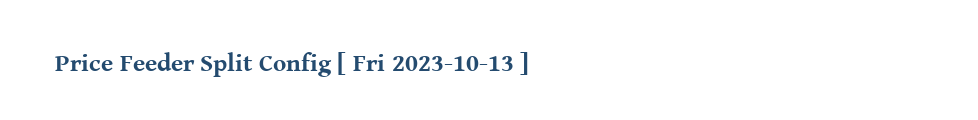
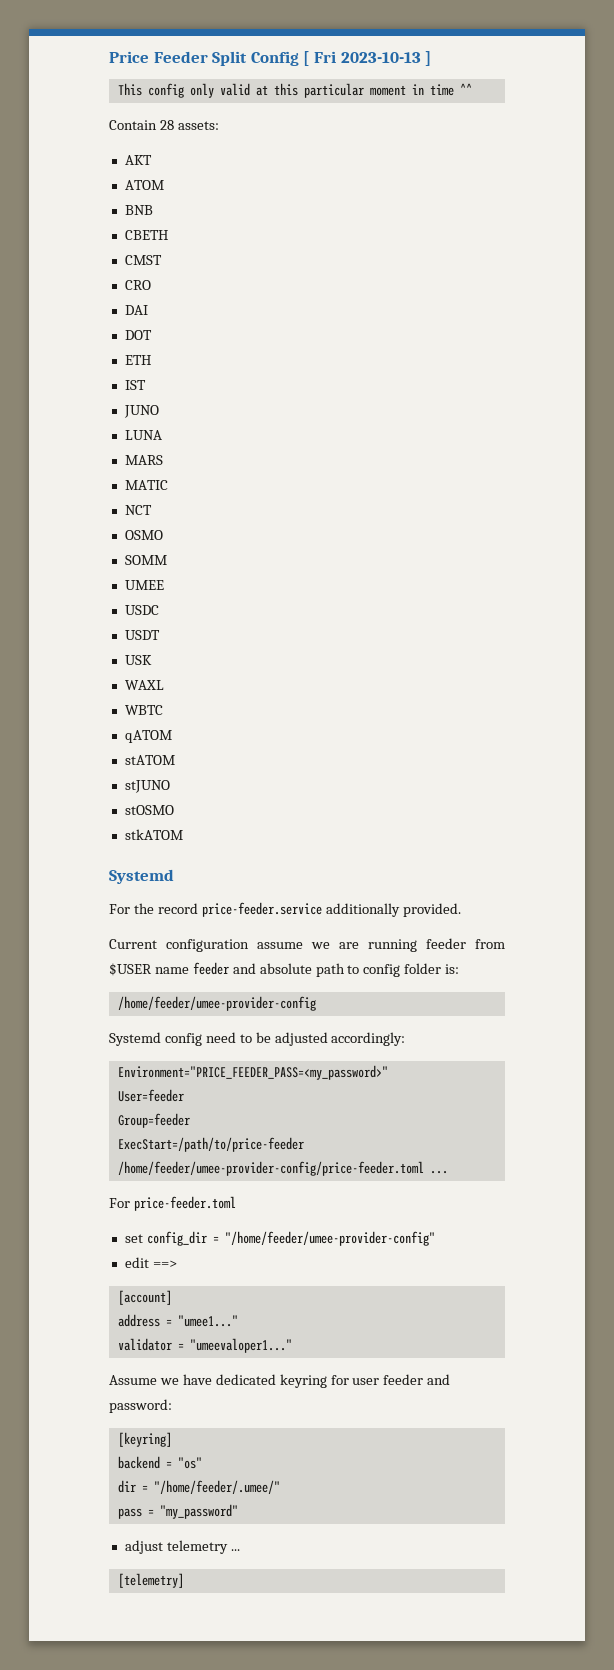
+ This config only valid at this particular moment in time ^^
+ Contain 28 assets:
+ AKT
+ ATOM
+ BNB
+ CBETH
+ CMST
+ CRO
+ DAI
+ DOT
+ ETH
+ IST
+ JUNO
+ LUNA
+ MARS
+ MATIC
+ NCT
+ OSMO
+ SOMM
+ UMEE
+ USDC
+ USDT
+ USK
+ WAXL
+ WBTC
+ qATOM
+ stATOM
+ stJUNO
+ stOSMO
+ stkATOM
+ Systemd
+ For the record price-feeder.service additionally provided.
+ Current configuration assume we are running feeder from $USER name feeder and absolute path to config folder is:
+ /home/feeder/umee-provider-config
+ Systemd config need to be adjusted accordingly:
+ Environment="PRICE_FEEDER_PASS=<my_password>"
+ User=feeder
+ Group=feeder
+ ExecStart=/path/to/price-feeder /home/feeder/umee-provider-config/price-feeder.toml ...
+ For price-feeder.toml
+ set config_dir = "/home/feeder/umee-provider-config"
+ edit ==>
+ [account]
+ address = "umee1..."
+ validator = "umeevaloper1..."
+ Assume we have dedicated keyring for user feeder and password:
+ [keyring]
+ backend = "os"
+ dir = "/home/feeder/.umee/"
+ pass = "my_password"
+ adjust telemetry ...
+ [telemetry]

